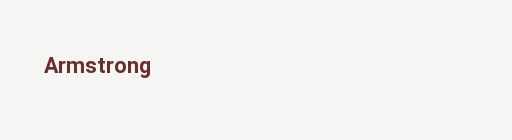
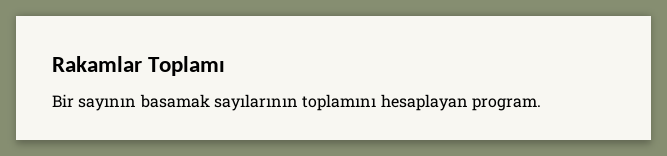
- Armstrong
+ Rakamlar Toplamı
+ Bir sayının basamak sayılarının toplamını hesaplayan program.

